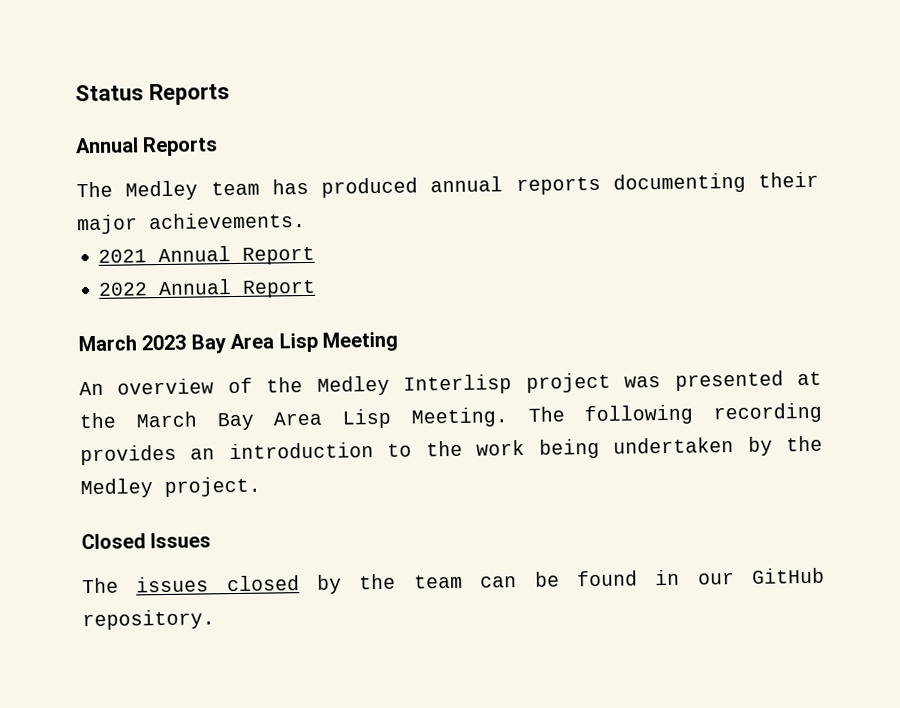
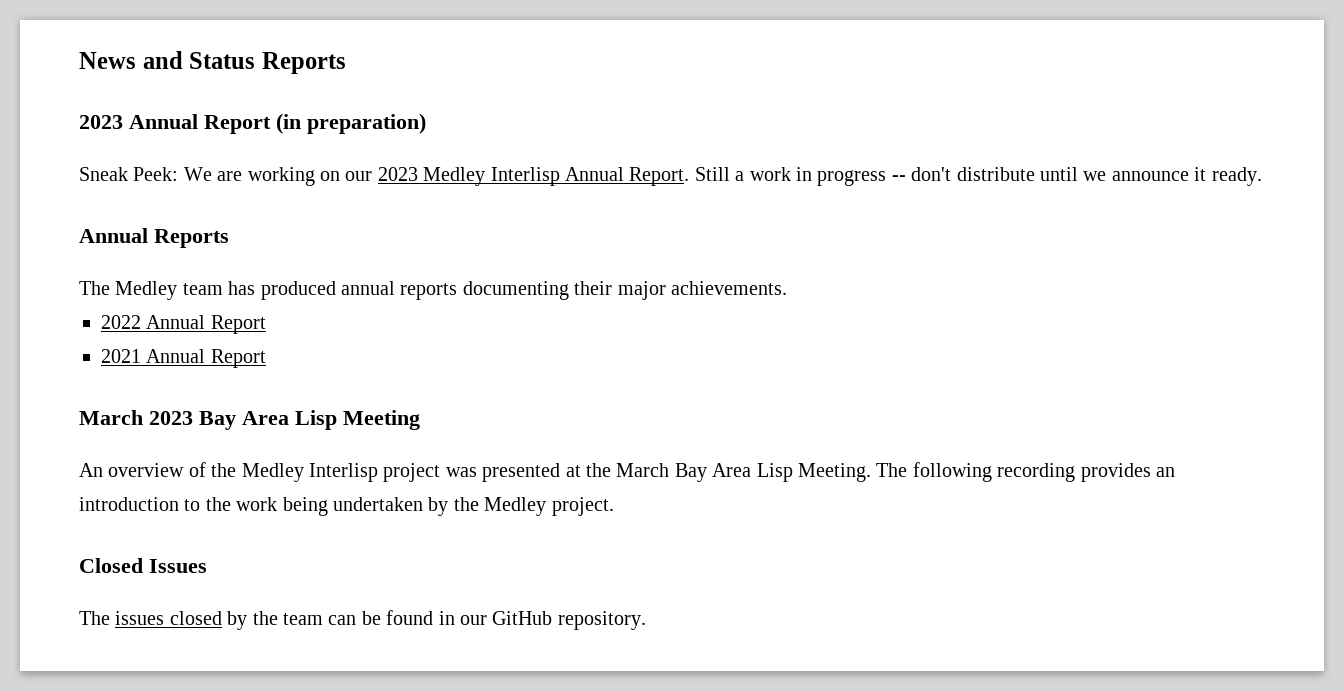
- Status Reports
+ News and Status Reports
+ 2023 Annual Report (in preparation)
+ Sneak Peek: We are working on our 2023 Medley Interlisp Annual Report. Still a work in progress -- don't distribute until we announce it ready.
+ 2022 Annual Report
  2021 Annual Report
- 2022 Annual Report

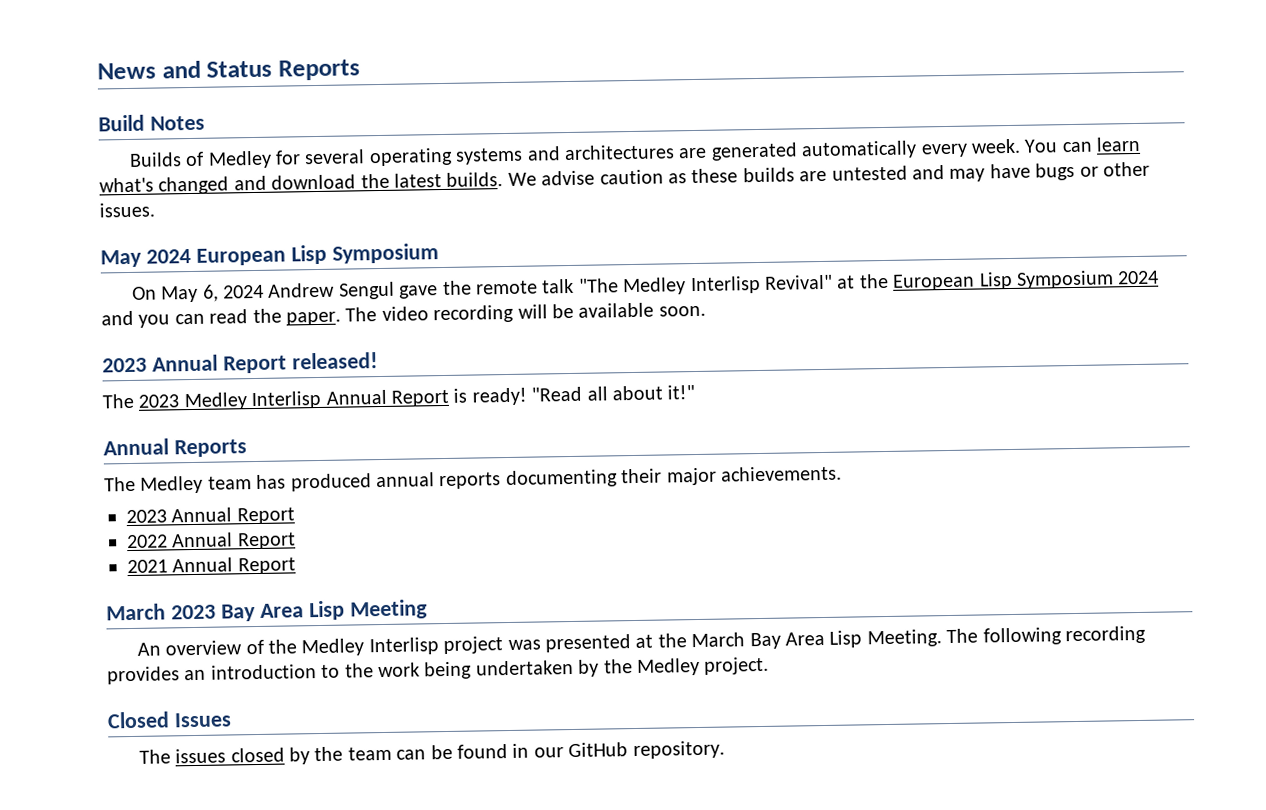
- 2023 Annual Report (in preparation)
- Sneak Peek: We are working on our 2023 Medley Interlisp Annual Report. Still a work in progress -- don't distribute until we announce it ready.
+ Build Notes
+ Builds of Medley for several operating systems and architectures are generated automatically every week. You can learn what's changed and download the latest builds. We advise caution as these builds are untested and may have bugs or other issues.
+ May 2024 European Lisp Symposium
+ On May 6, 2024 Andrew Sengul gave the remote talk "The Medley Interlisp Revival" at the European Lisp Symposium 2024 and you can read the paper. The video recording will be available soon.
+ 2023 Annual Report released!
+ The 2023 Medley Interlisp Annual Report is ready! "Read all about it!"
  The Medley team has produced annual reports documenting their major achievements.
+ 2023 Annual Report

